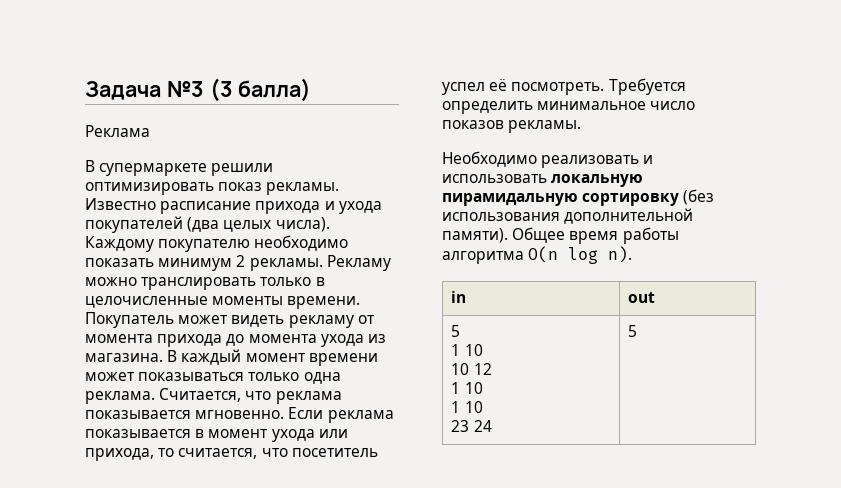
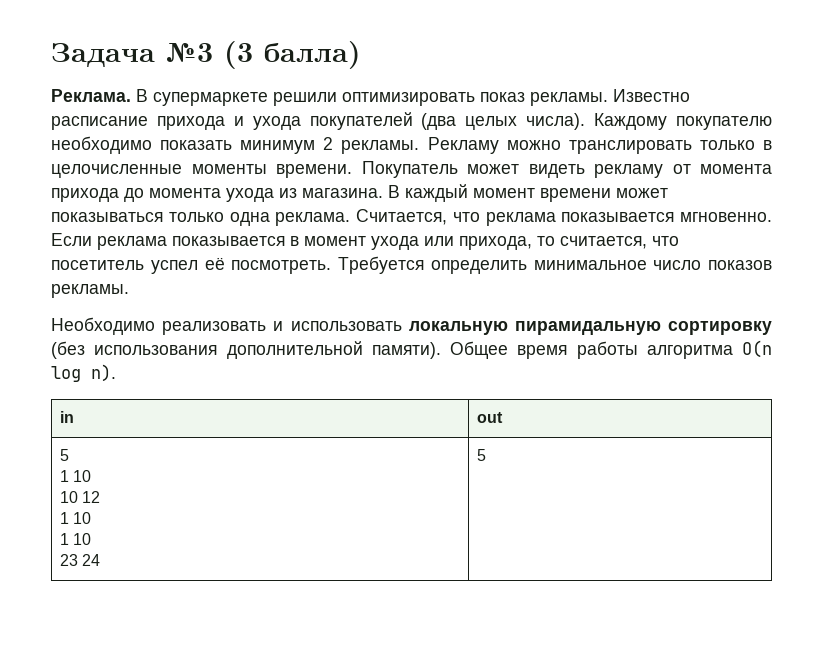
- Реклама
- В супермаркете решили оптимизировать показ рекламы.
+ Реклама. В супермаркете решили оптимизировать показ рекламы.

